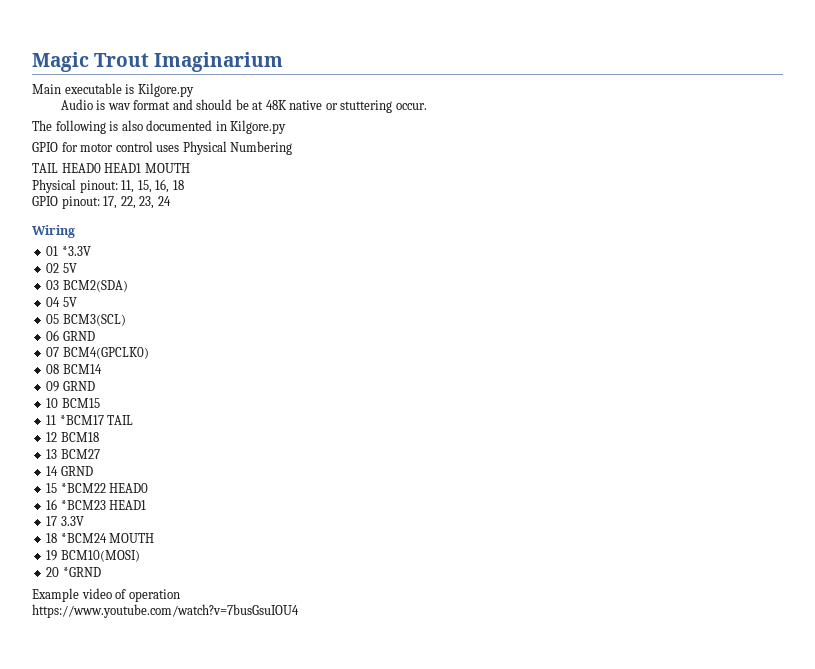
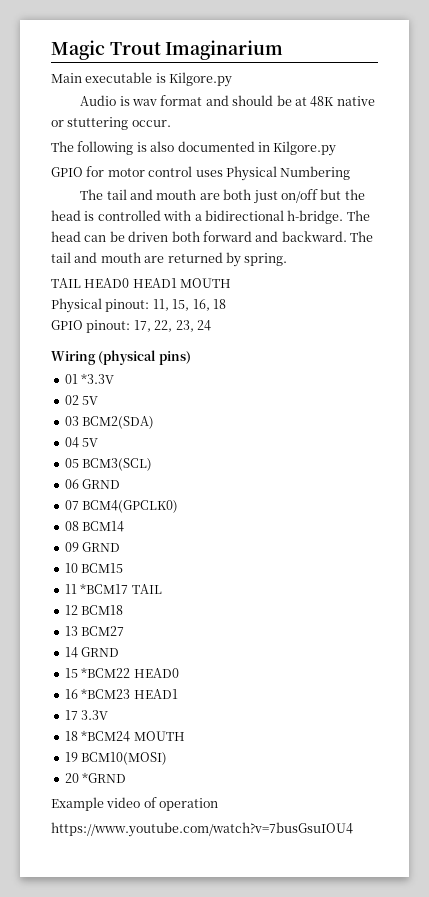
+ The tail and mouth are both just on/off but the head is controlled with a bidirectional h-bridge. The head can be driven both forward and backward. The tail and mouth are returned by spring.
- Wiring
+ Wiring (physical pins)

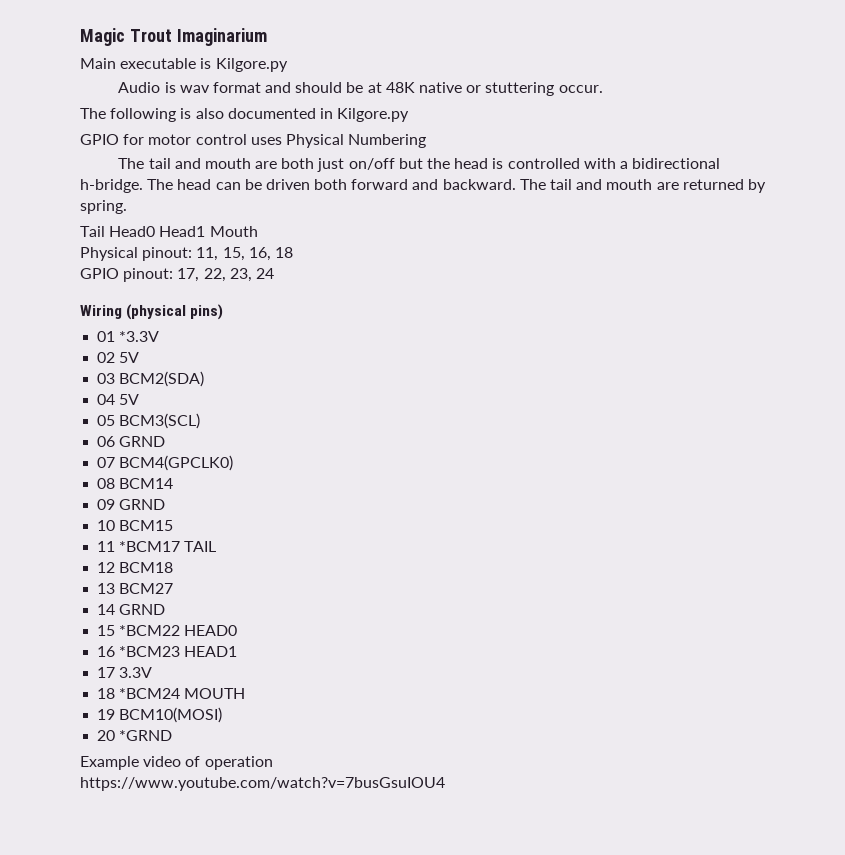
- TAIL HEAD0 HEAD1 MOUTH
+ Tail Head0 Head1 Mouth

